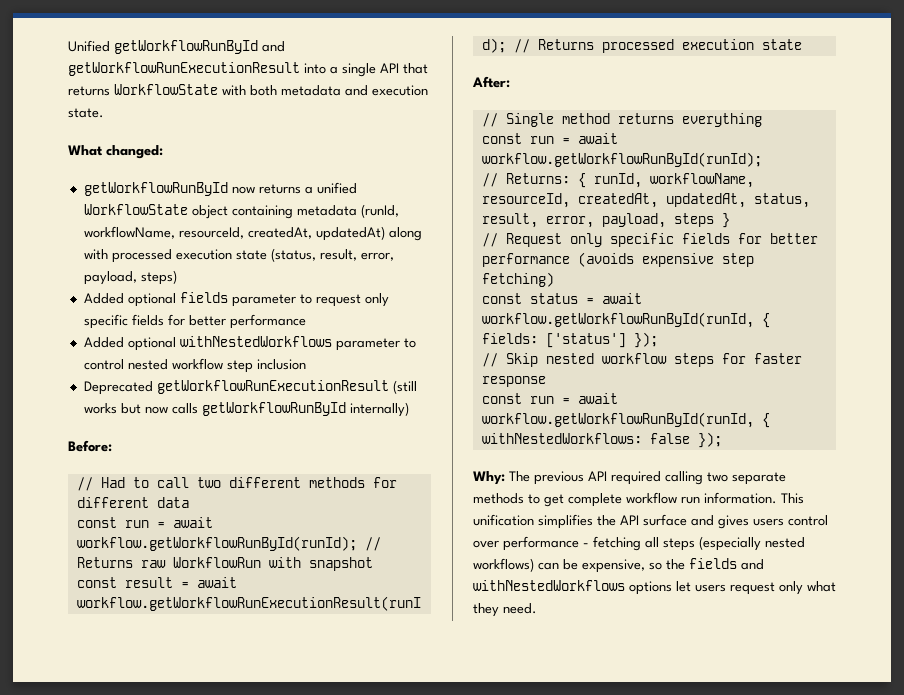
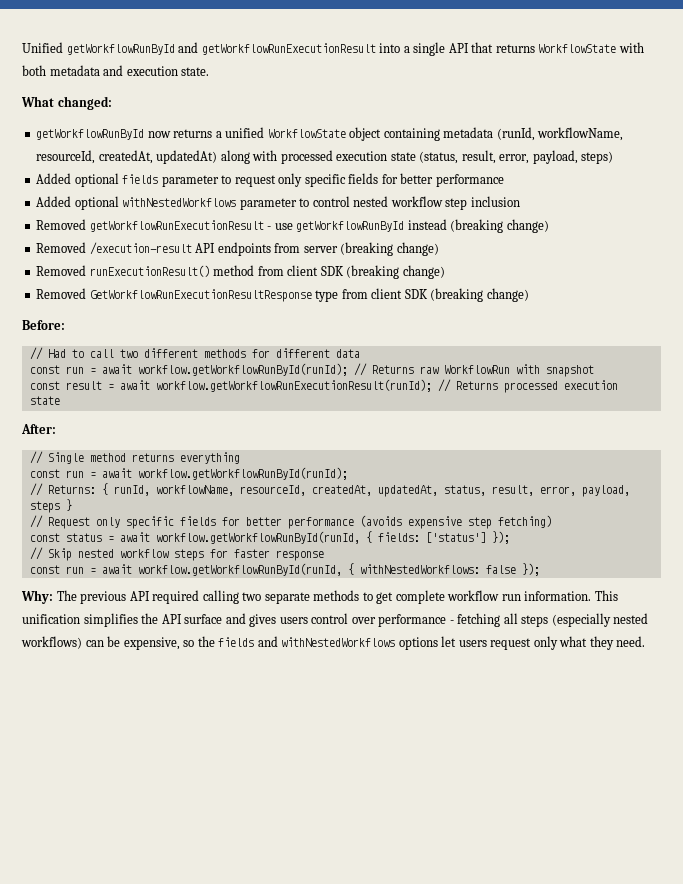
- Deprecated getWorkflowRunExecutionResult (still works but now calls getWorkflowRunById internally)
+ Removed getWorkflowRunExecutionResult - use getWorkflowRunById instead (breaking change)
+ Removed /execution-result API endpoints from server (breaking change)
+ Removed runExecutionResult() method from client SDK (breaking change)
+ Removed GetWorkflowRunExecutionResultResponse type from client SDK (breaking change)

